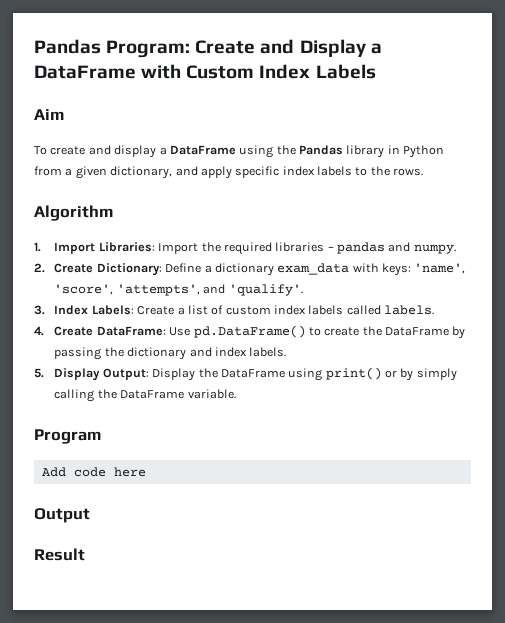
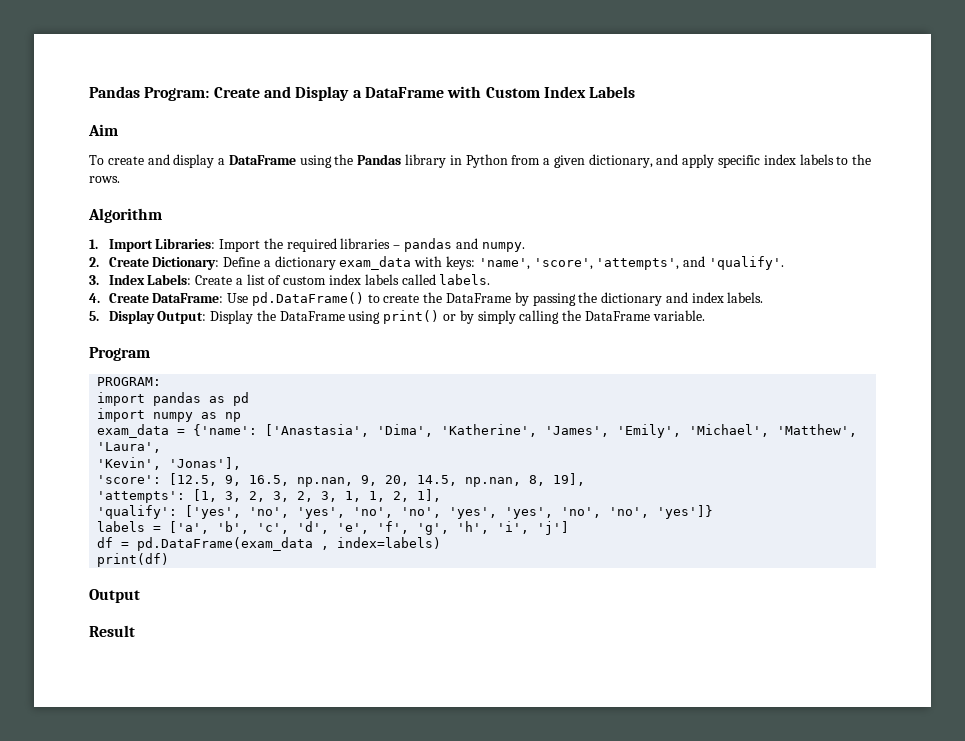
- Add code here
+ PROGRAM:
+ import pandas as pd
+ import numpy as np
+ exam_data = {'name': ['Anastasia', 'Dima', 'Katherine', 'James', 'Emily', 'Michael', 'Matthew', 'Laura',
+ 'Kevin', 'Jonas'],
+ 'score': [12.5, 9, 16.5, np.nan, 9, 20, 14.5, np.nan, 8, 19],
+ 'attempts': [1, 3, 2, 3, 2, 3, 1, 1, 2, 1],
+ 'qualify': ['yes', 'no', 'yes', 'no', 'no', 'yes', 'yes', 'no', 'no', 'yes']}
+ labels = ['a', 'b', 'c', 'd', 'e', 'f', 'g', 'h', 'i', 'j']
+ df = pd.DataFrame(exam_data , index=labels)
+ print(df)

